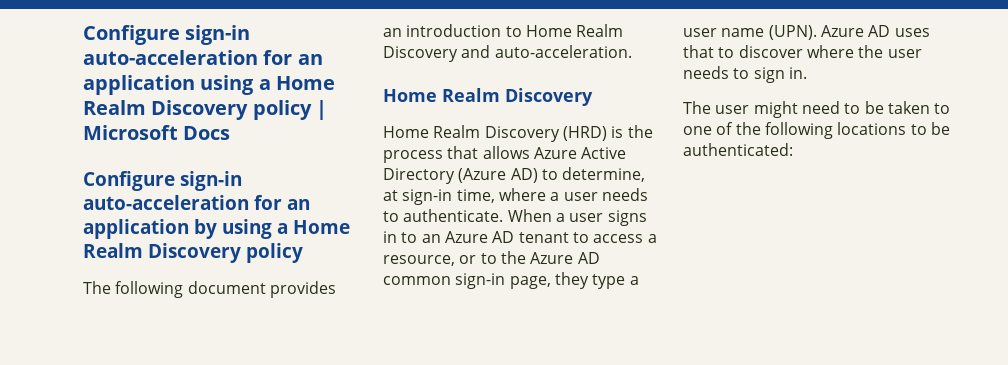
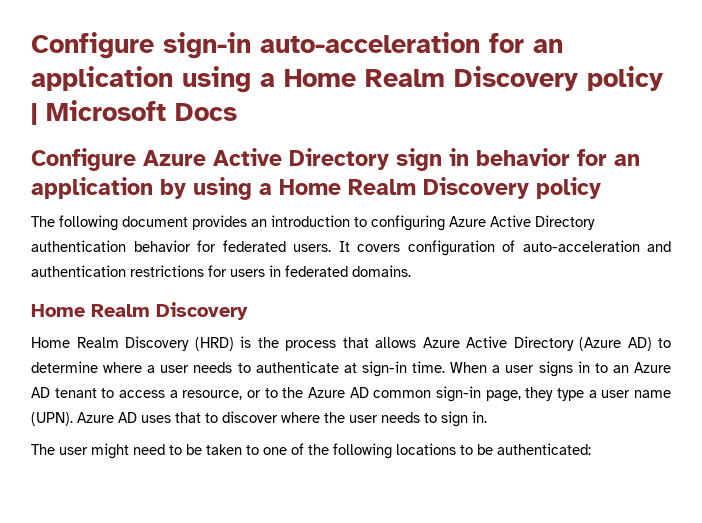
- Configure sign-in auto-acceleration for an application by using a Home Realm Discovery policy
+ Configure Azure Active Directory sign in behavior for an application by using a Home Realm Discovery policy
- The following document provides an introduction to Home Realm Discovery and auto-acceleration.
+ The following document provides an introduction to configuring Azure Active Directory authentication behavior for federated users. It covers configuration of auto-acceleration and authentication restrictions for users in federated domains.
- Home Realm Discovery (HRD) is the process that allows Azure Active Directory (Azure AD) to determine, at sign-in time, where a user needs to authenticate.
+ Home Realm Discovery (HRD) is the process that allows Azure Active Directory (Azure AD) to determine where a user needs to authenticate at sign-in time.

